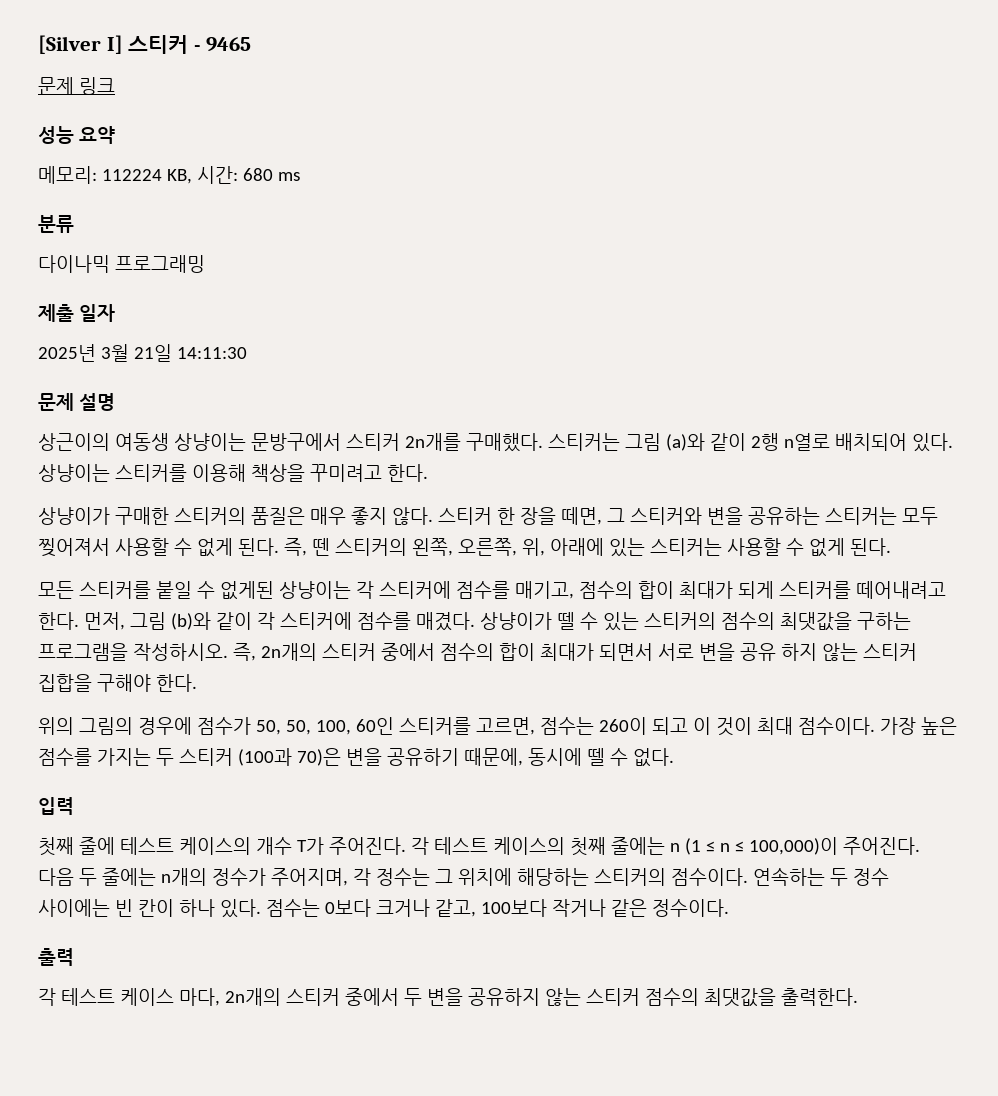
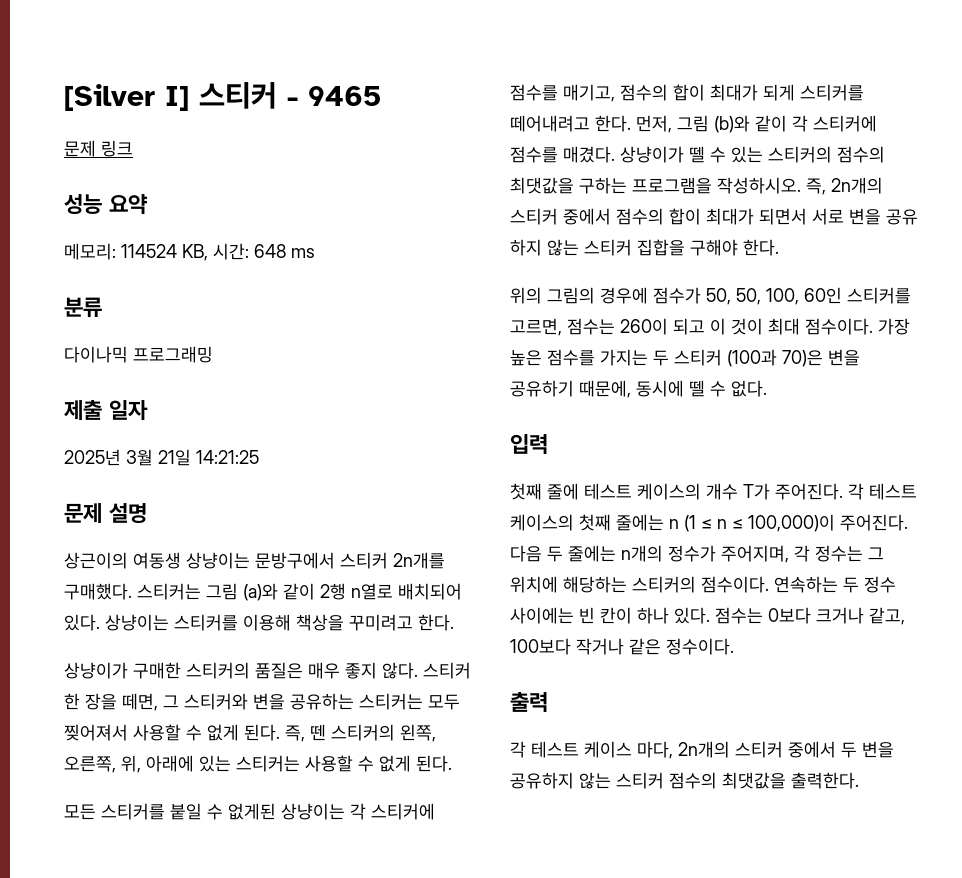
- 메모리: 112224 KB, 시간: 680 ms
+ 메모리: 114524 KB, 시간: 648 ms
- 2025년 3월 21일 14:11:30
+ 2025년 3월 21일 14:21:25

